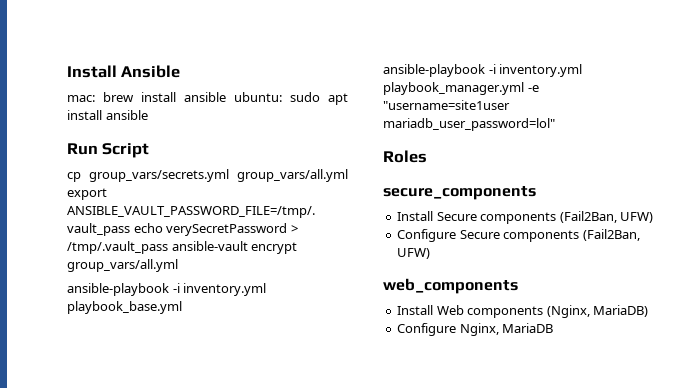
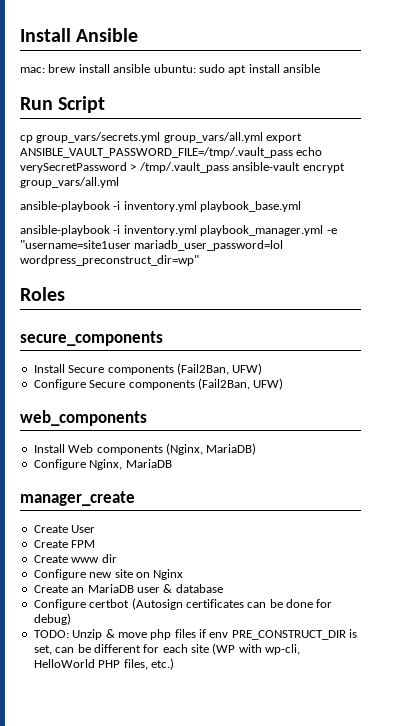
- ansible-playbook -i inventory.yml playbook_manager.yml -e "username=site1user mariadb_user_password=lol"
+ ansible-playbook -i inventory.yml playbook_manager.yml -e "username=site1user mariadb_user_password=lol wordpress_preconstruct_dir=wp"
+ manager_create
+ Create User
+ Create FPM
+ Create www dir
+ Configure new site on Nginx
+ Create an MariaDB user & database
+ Configure certbot (Autosign certificates can be done for debug)
+ TODO: Unzip & move php files if env PRE_CONSTRUCT_DIR is set, can be different for each site (WP with wp-cli, HelloWorld PHP files, etc.)

